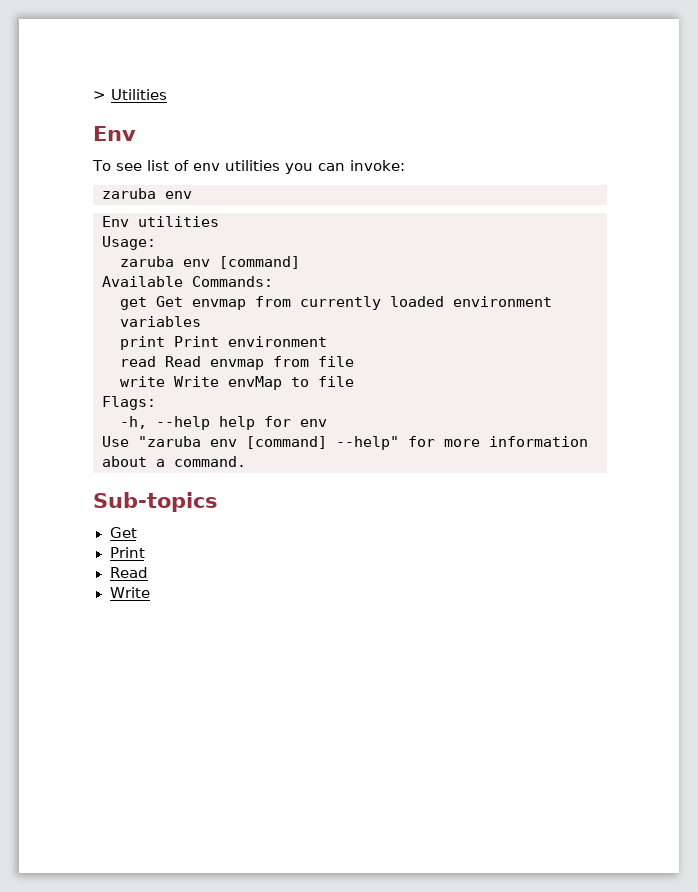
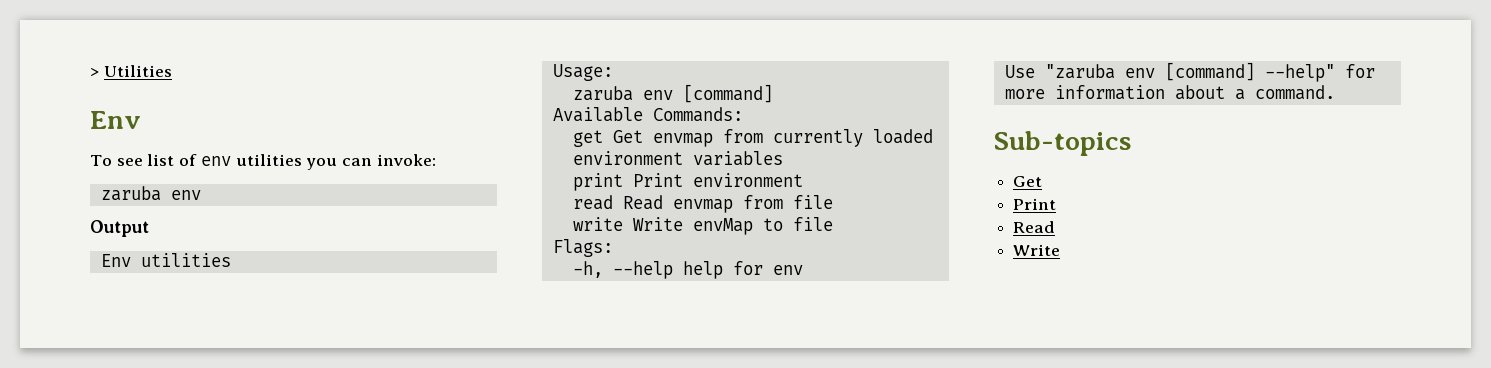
+ Output

